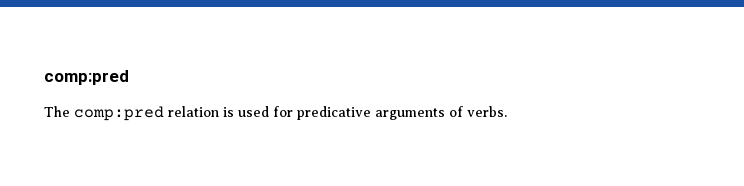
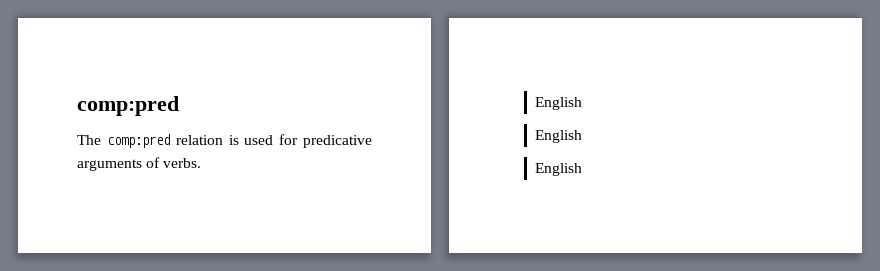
  The comp:pred relation is used for predicative arguments of verbs.
+ English
+ English
+ English

